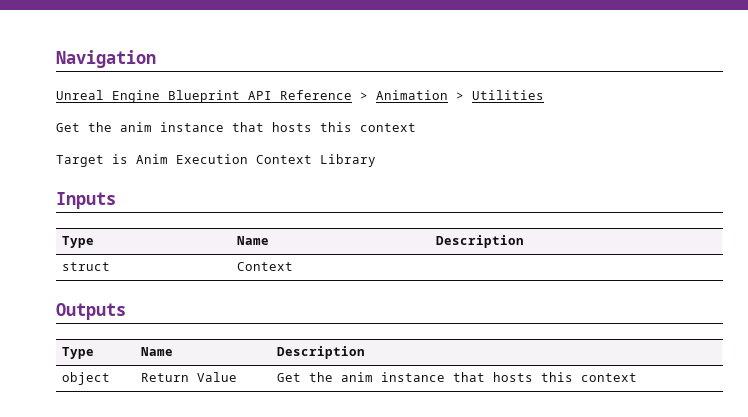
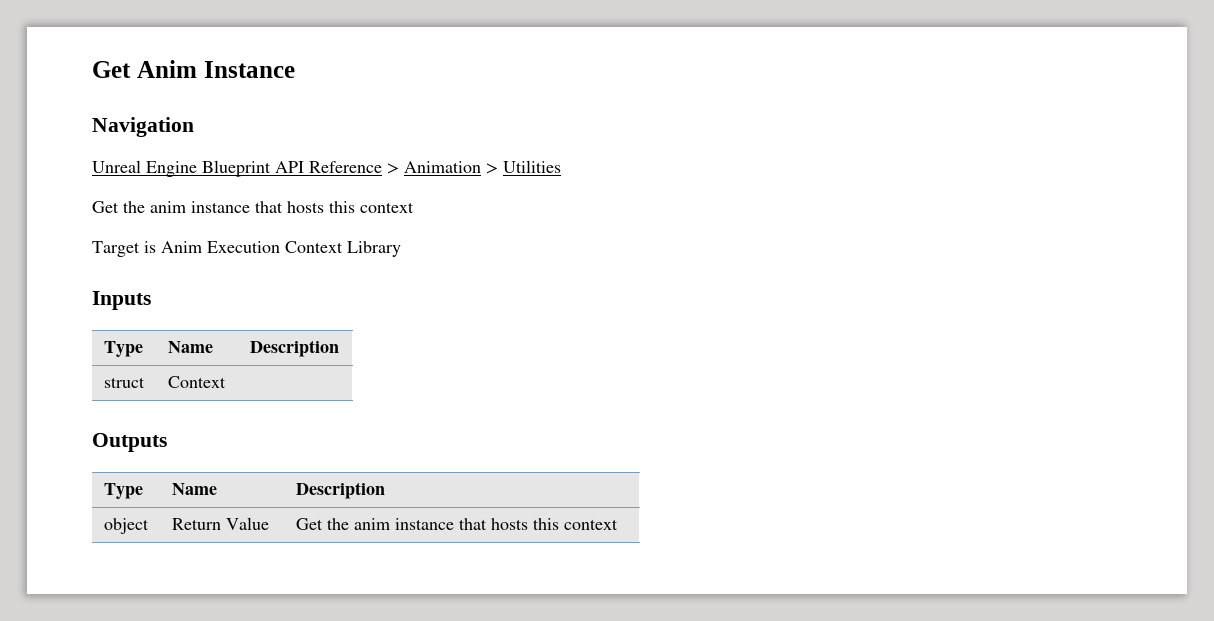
+ Get Anim Instance

